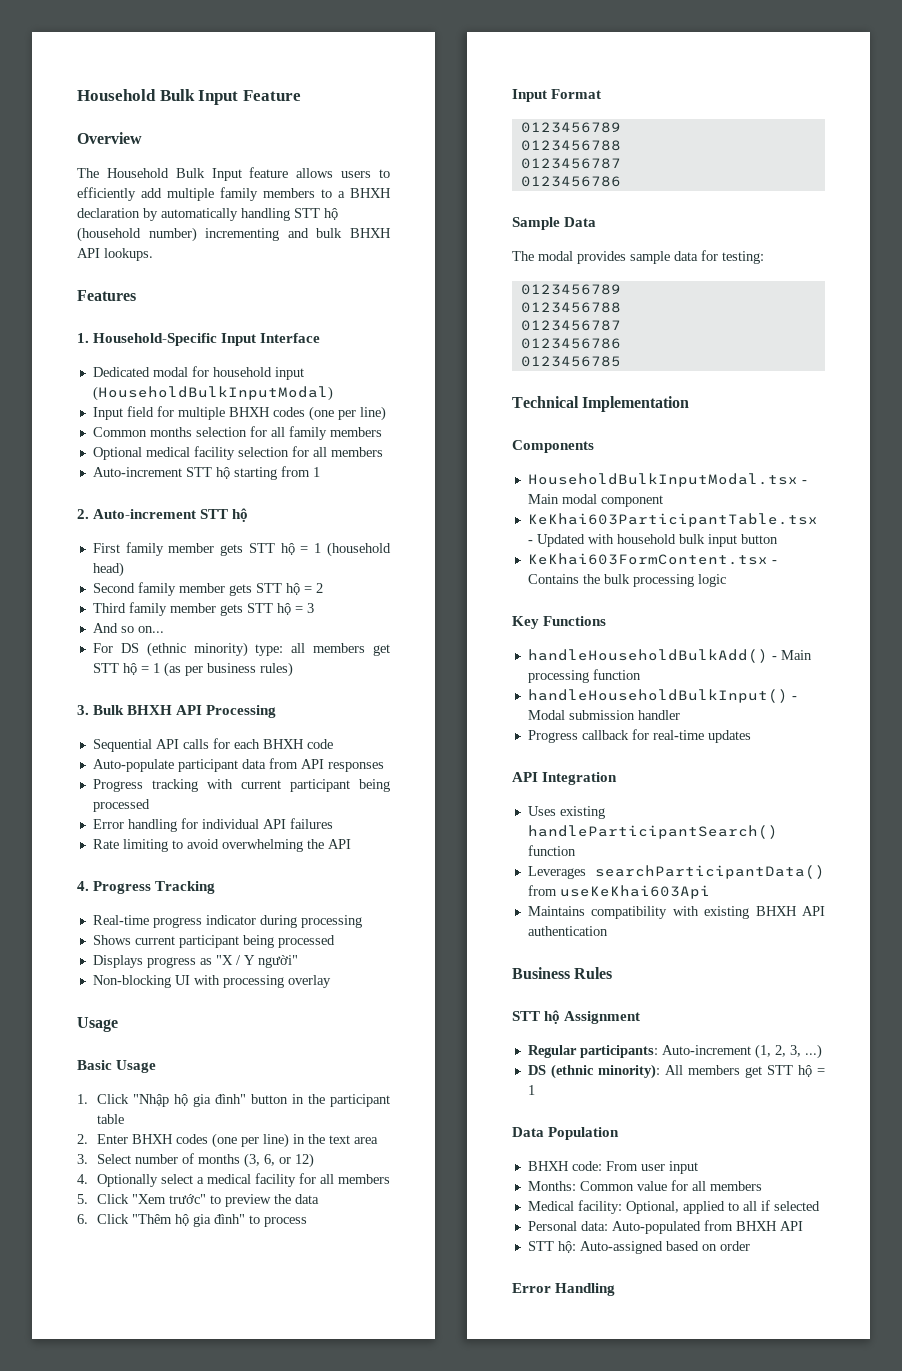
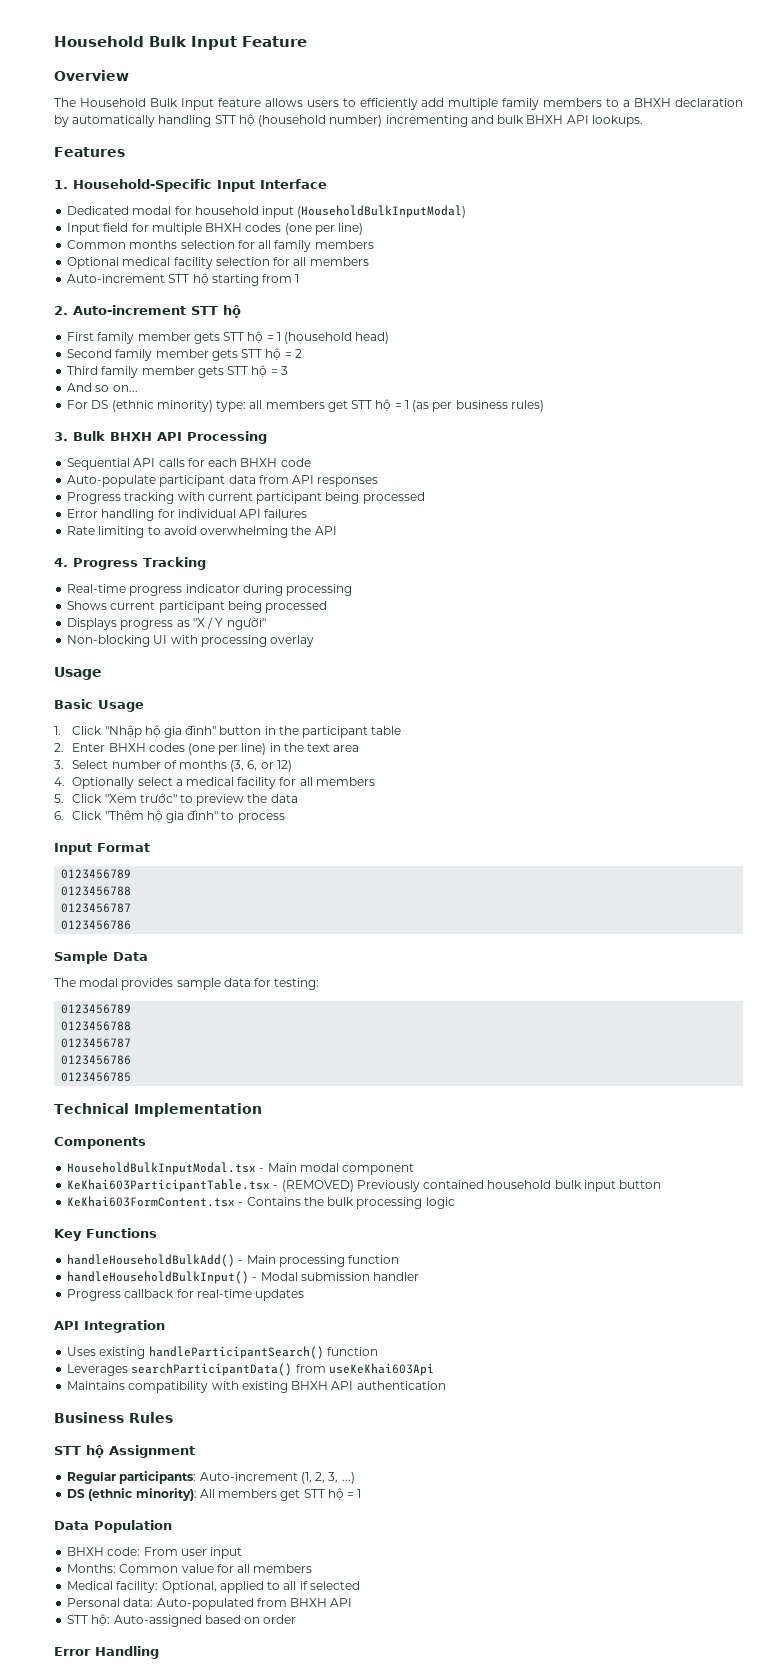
- KeKhai603ParticipantTable.tsx - Updated with household bulk input button
+ KeKhai603ParticipantTable.tsx - (REMOVED) Previously contained household bulk input button

